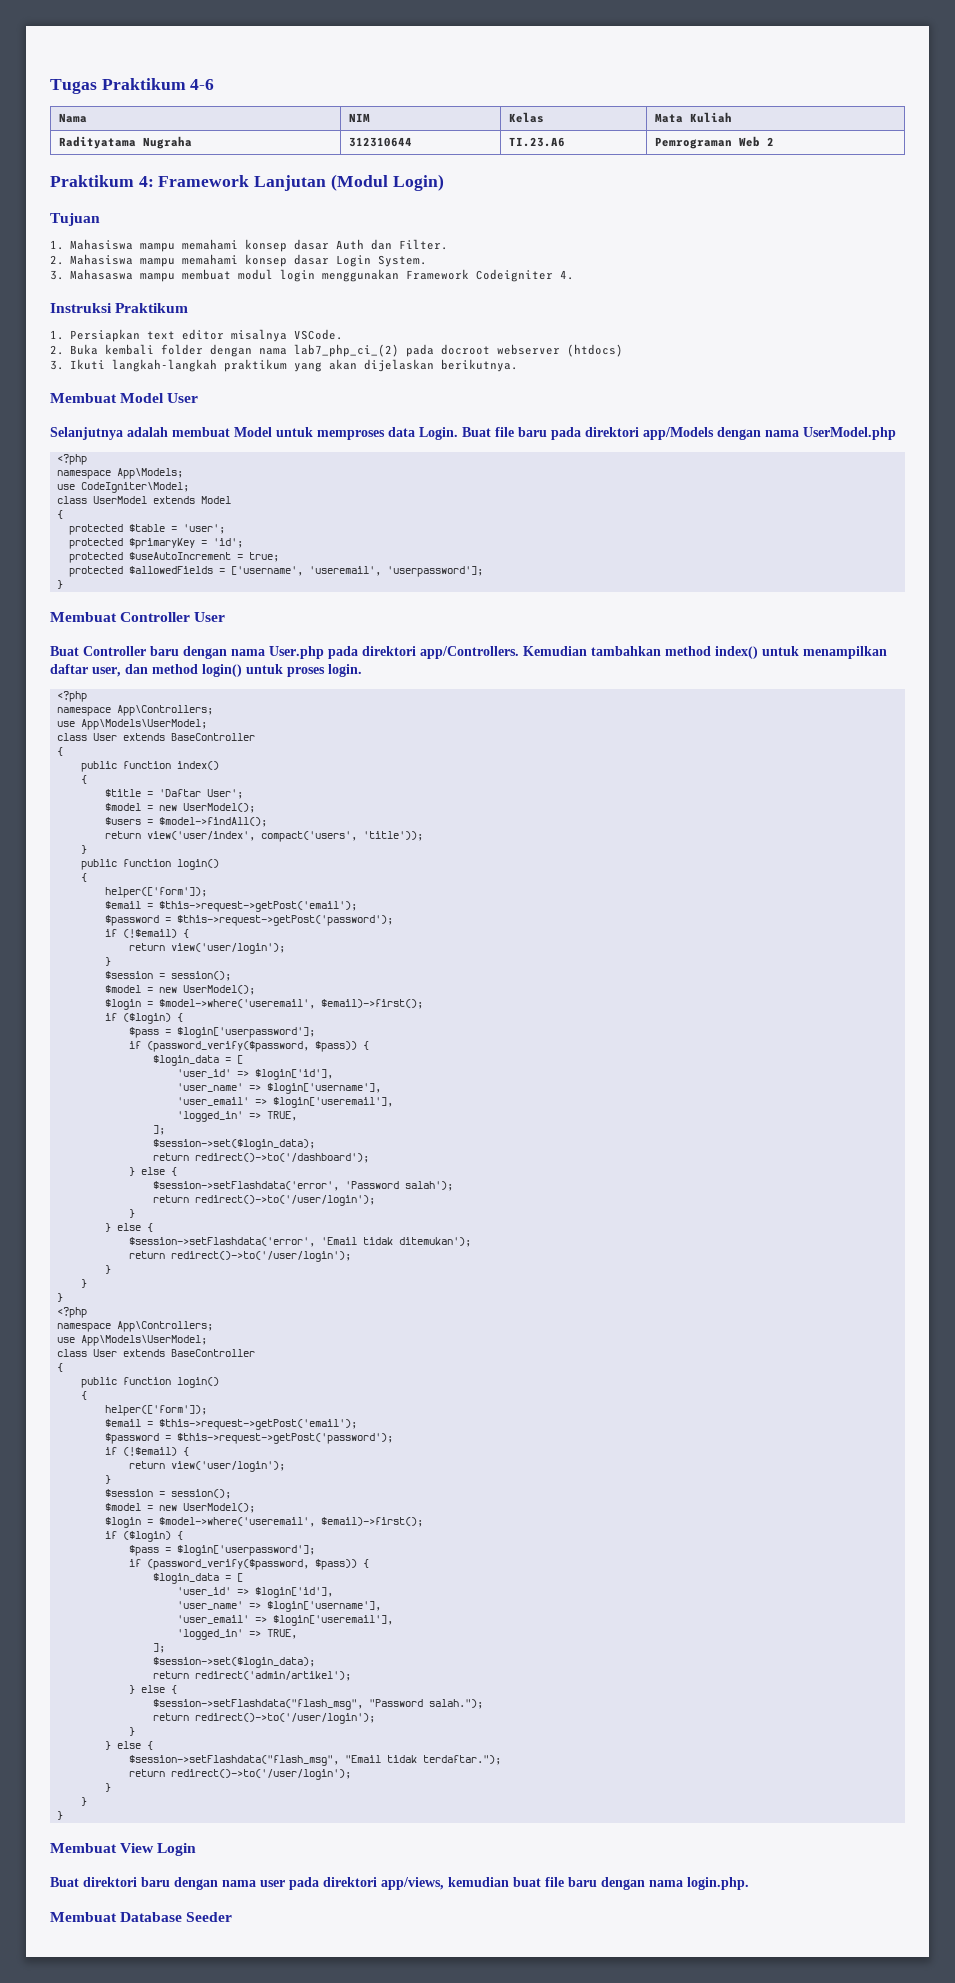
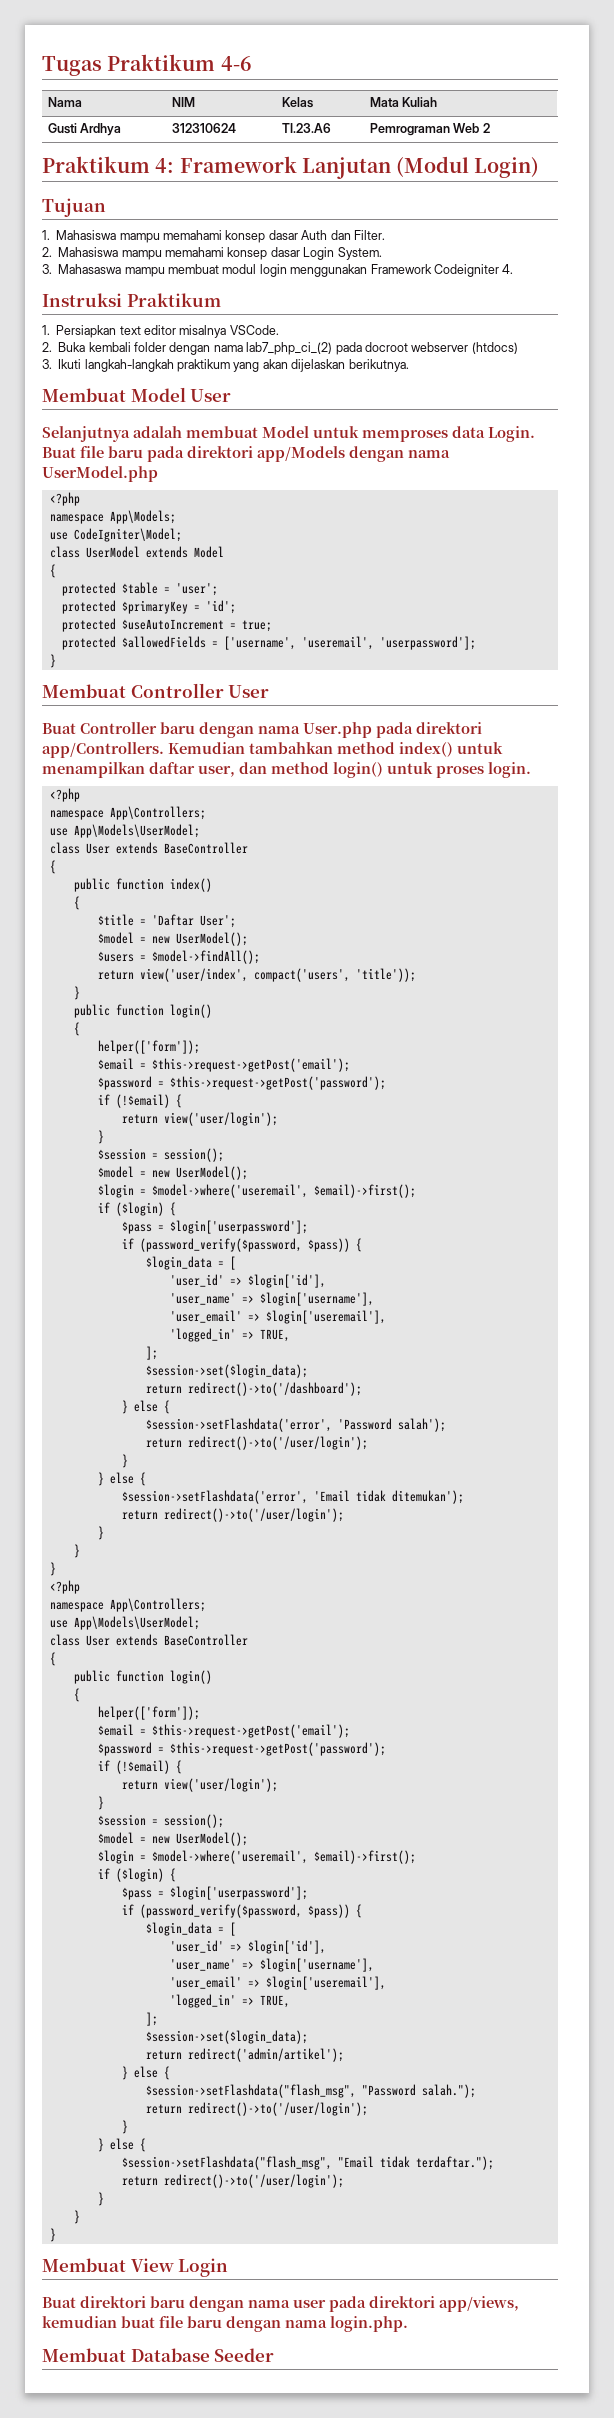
- Radityatama Nugraha | 312310644 | TI.23.A6 | Pemrograman Web 2
+ Gusti Ardhya | 312310624 | TI.23.A6 | Pemrograman Web 2

